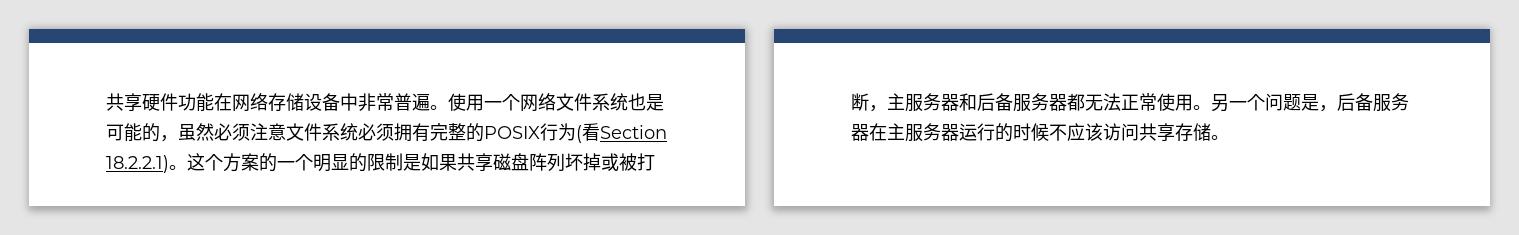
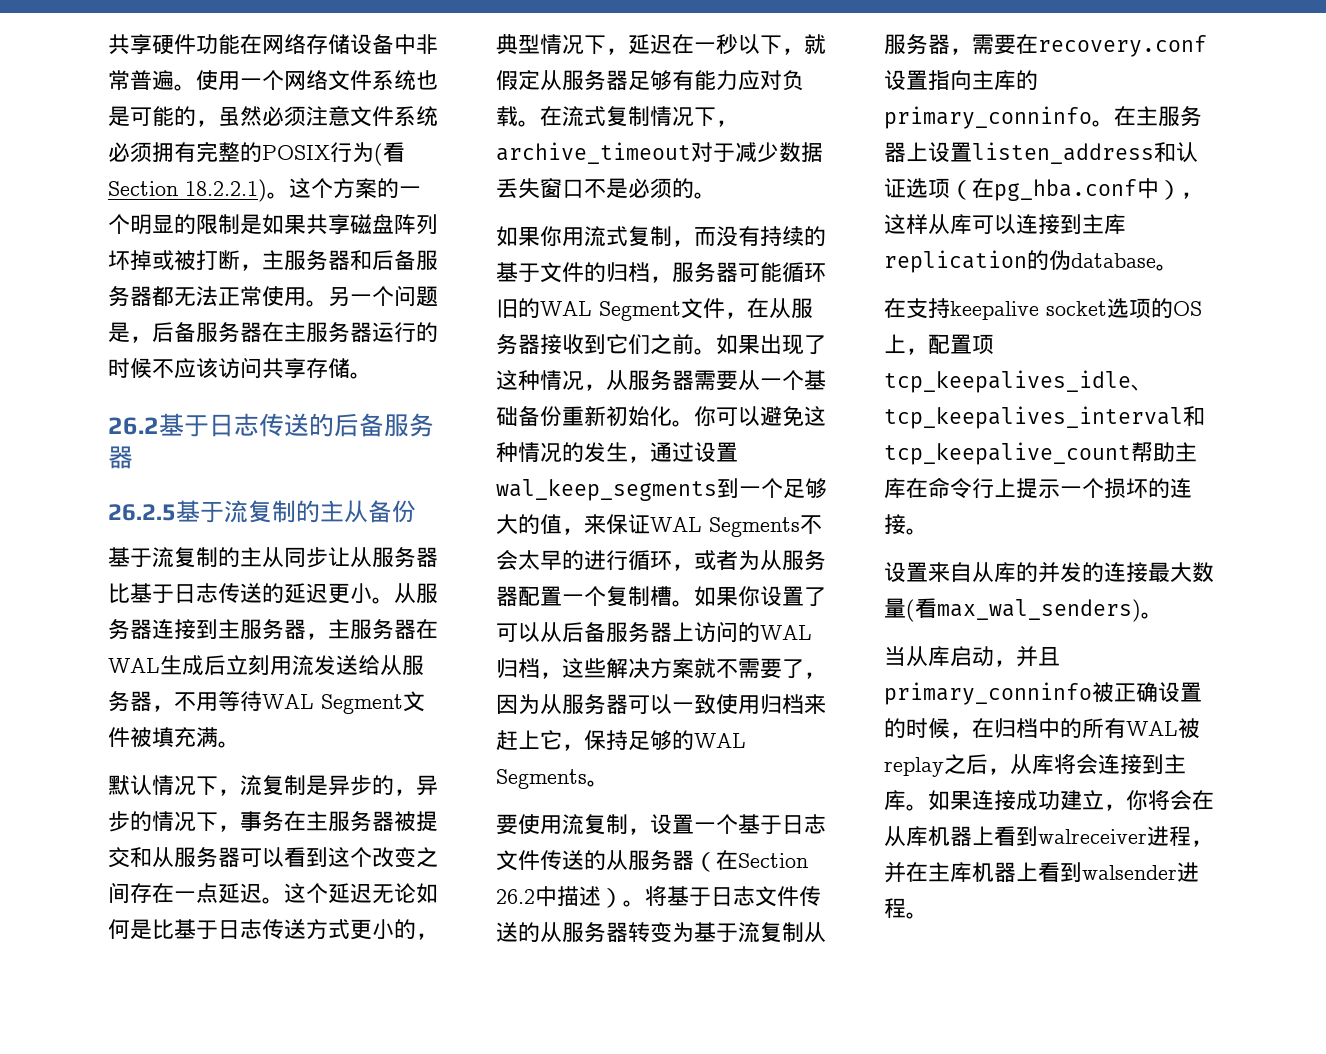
+ 26.2基于日志传送的后备服务器
+ 26.2.5基于流复制的主从备份
+ 基于流复制的主从同步让从服务器比基于日志传送的延迟更小。从服务器连接到主服务器，主服务器在WAL生成后立刻用流发送给从服务器，不用等待WAL Segment文件被填充满。
+ 默认情况下，流复制是异步的，异步的情况下，事务在主服务器被提交和从服务器可以看到这个改变之间存在一点延迟。这个延迟无论如何是比基于日志传送方式更小的，典型情况下，延迟在一秒以下，就假定从服务器足够有能力应对负载。在流式复制情况下，archive_timeout对于减少数据丢失窗口不是必须的。
+ 如果你用流式复制，而没有持续的基于文件的归档，服务器可能循环旧的WAL Segment文件，在从服务器接收到它们之前。如果出现了这种情况，从服务器需要从一个基础备份重新初始化。你可以避免这种情况的发生，通过设置wal_keep_segments到一个足够大的值，来保证WAL Segments不会太早的进行循环，或者为从服务器配置一个复制槽。如果你设置了可以从后备服务器上访问的WAL归档，这些解决方案就不需要了，因为从服务器可以一致使用归档来赶上它，保持足够的WAL Segments。
+ 要使用流复制，设置一个基于日志文件传送的从服务器（在Section 26.2中描述）。将基于日志文件传送的从服务器转变为基于流复制从服务器，需要在recovery.conf设置指向主库的primary_conninfo。在主服务器上设置listen_address和认证选项（在pg_hba.conf中），这样从库可以连接到主库replication的伪database。
+ 在支持keepalive socket选项的OS上，配置项tcp_keepalives_idle、tcp_keepalives_interval和tcp_keepalive_count帮助主库在命令行上提示一个损坏的连接。
+ 设置来自从库的并发的连接最大数量(看max_wal_senders)。
+ 当从库启动，并且primary_conninfo被正确设置的时候，在归档中的所有WAL被replay之后，从库将会连接到主库。如果连接成功建立，你将会在从库机器上看到walreceiver进程，并在主库机器上看到walsender进程。

